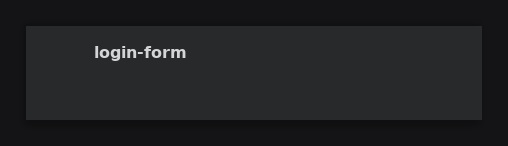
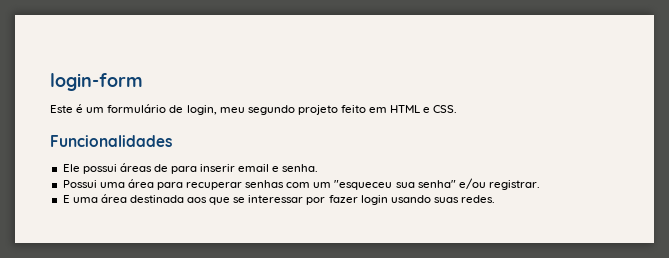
+ Este é um formulário de login, meu segundo projeto feito em HTML e CSS.
+ Funcionalidades
+ Ele possui áreas de para inserir email e senha.
+ Possui uma área para recuperar senhas com um "esqueceu sua senha" e/ou registrar.
+ E uma área destinada aos que se interessar por fazer login usando suas redes.

